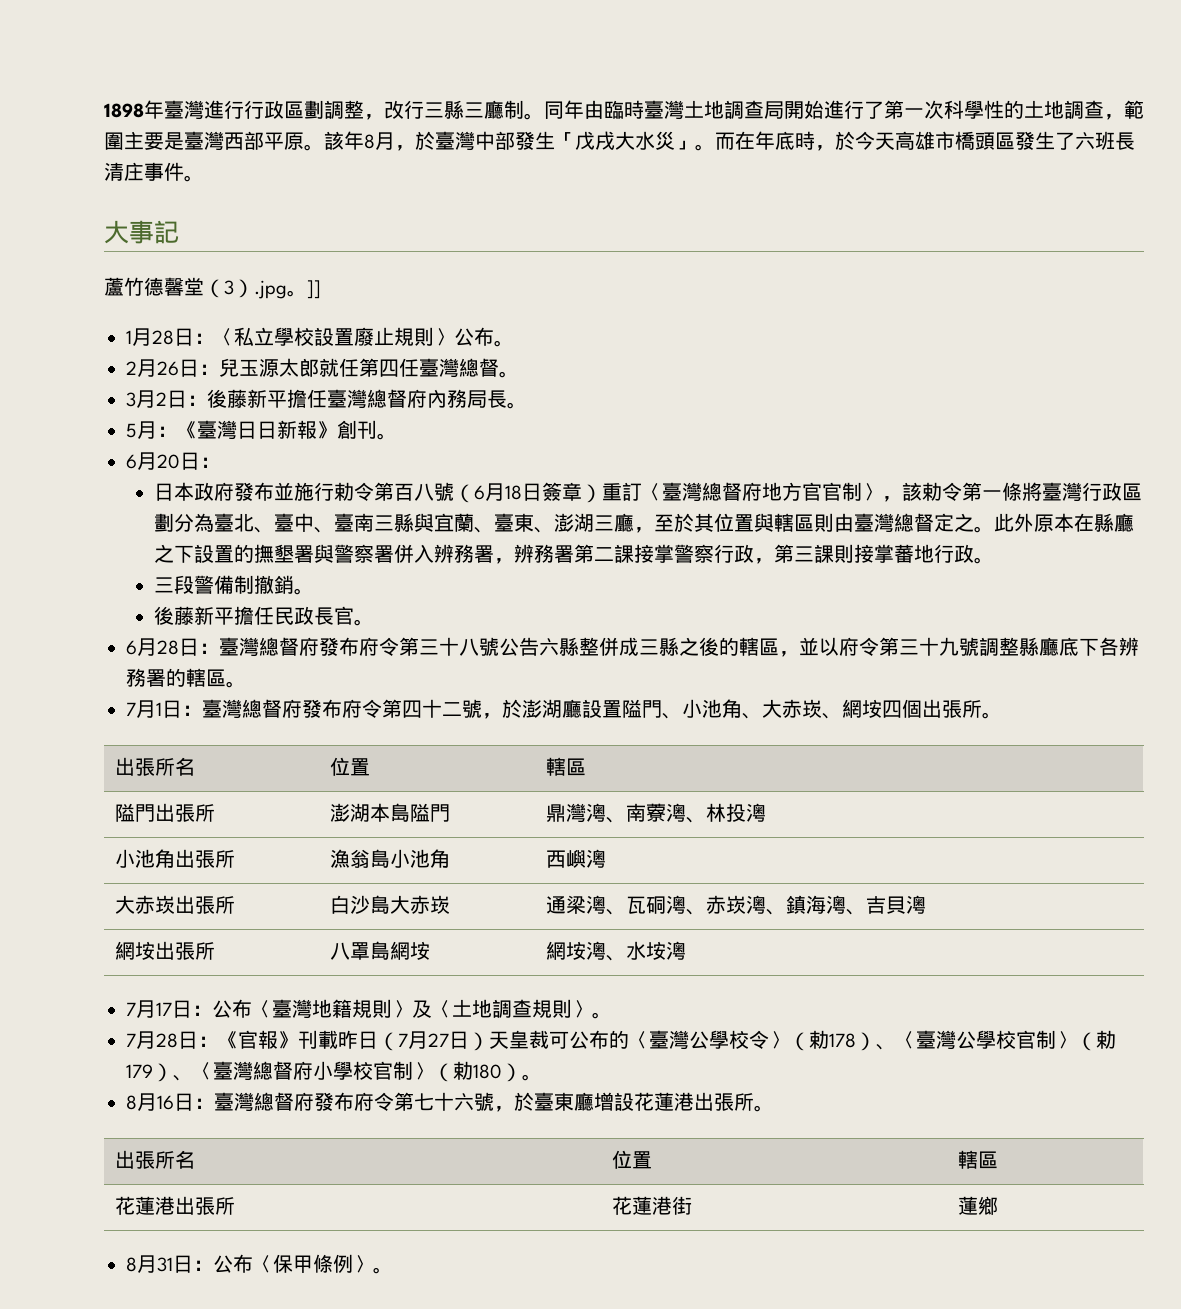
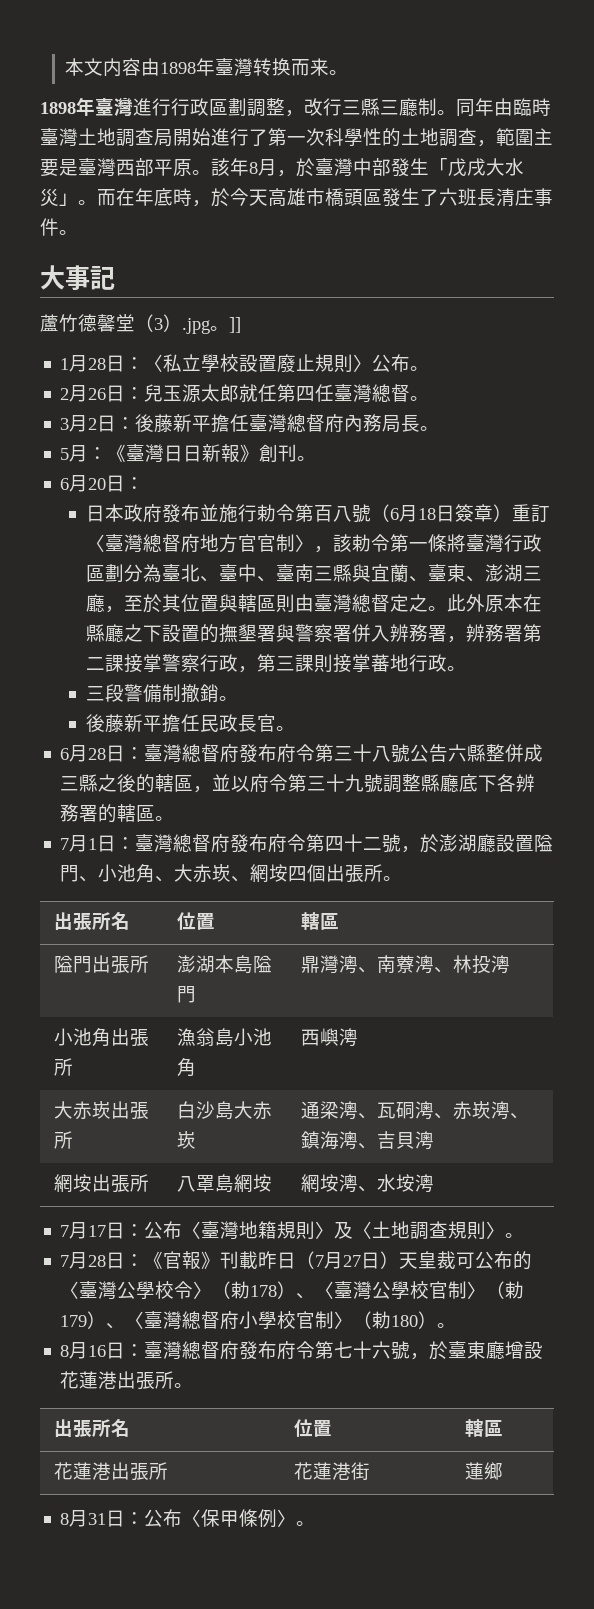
+ 本文内容由1898年臺灣转换而来。

